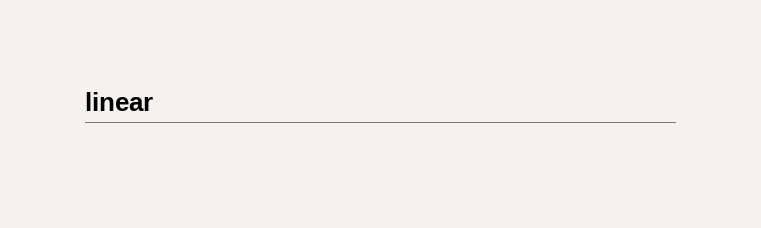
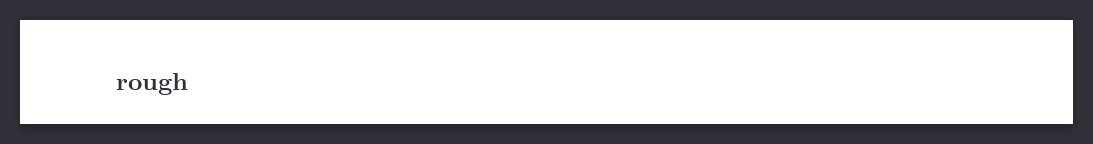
- linear
+ rough

